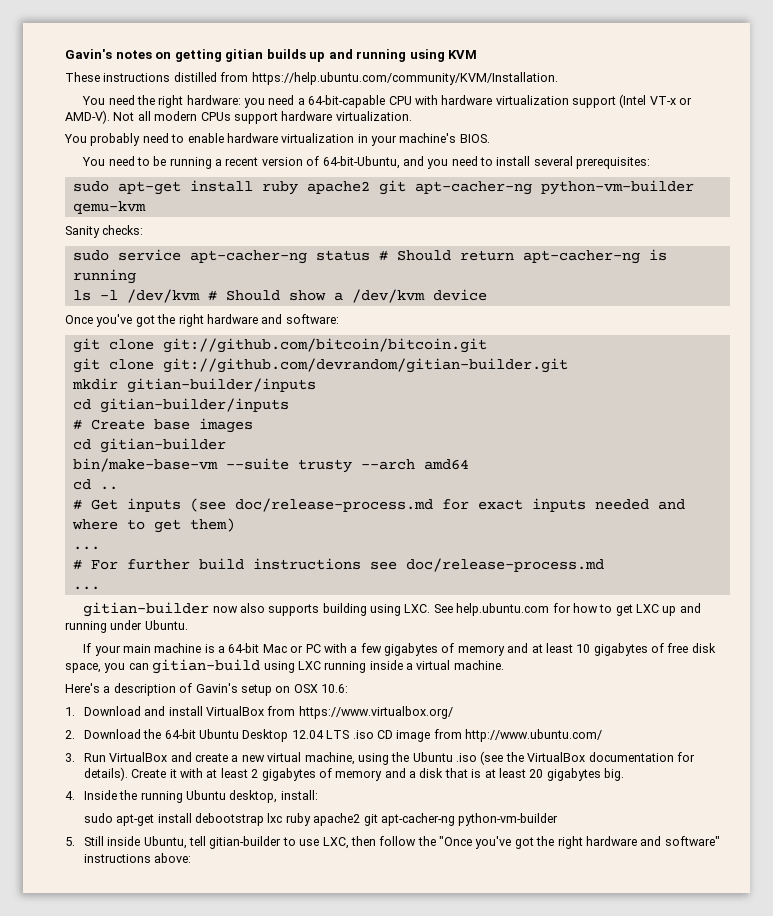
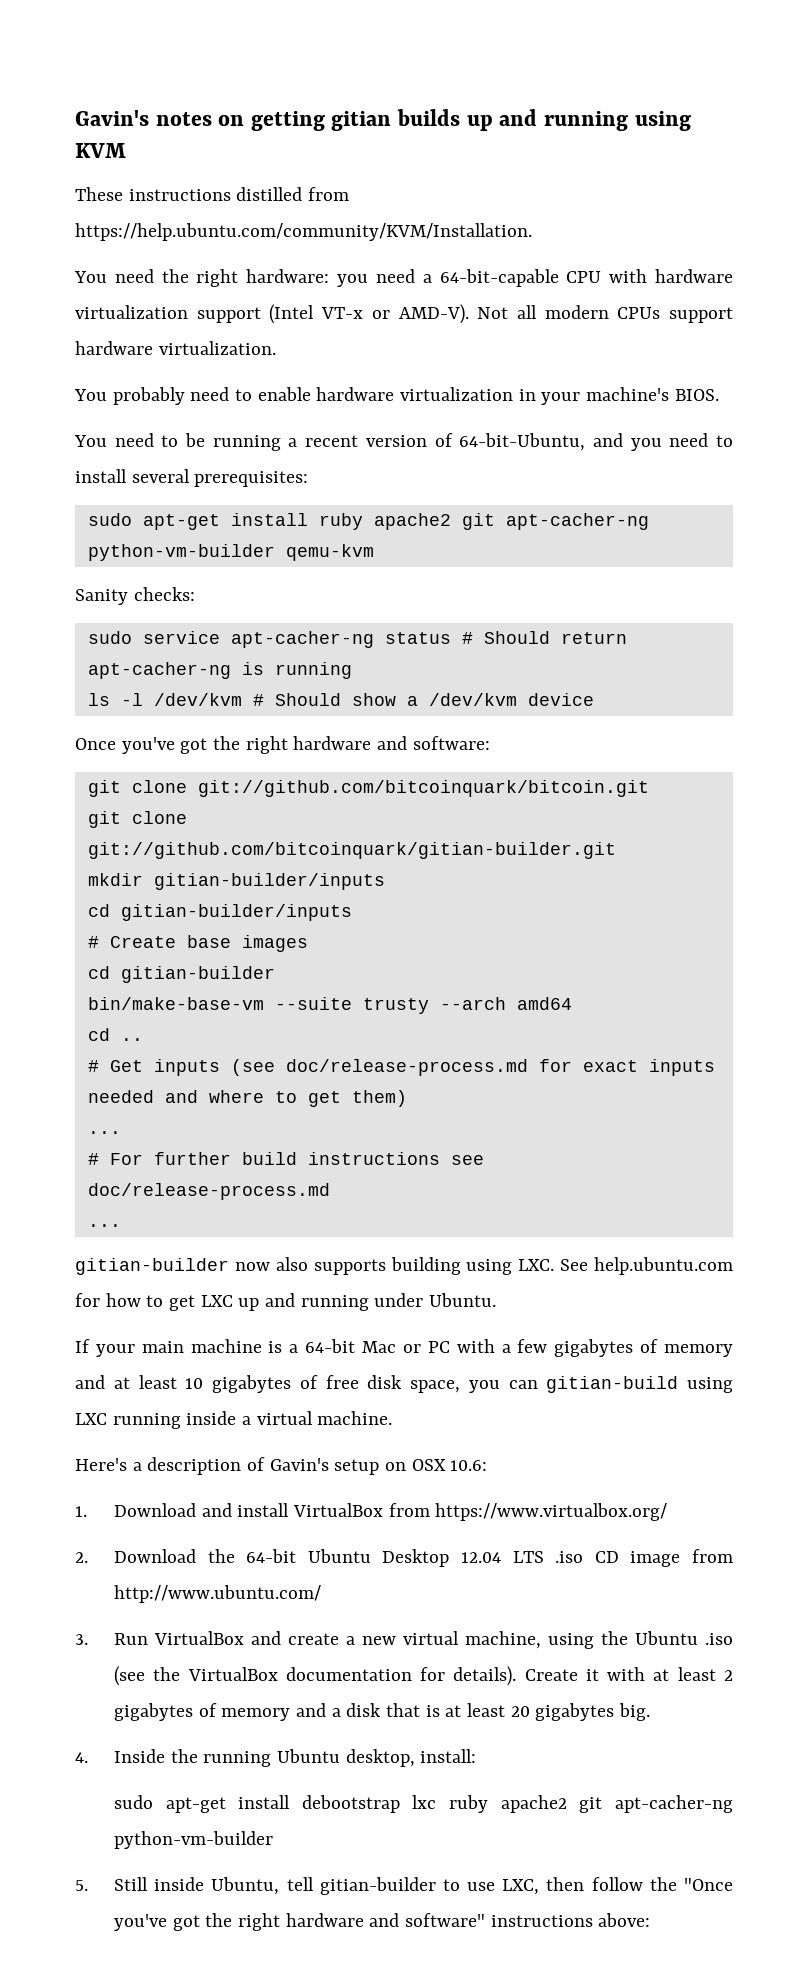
- git clone git://github.com/bitcoin/bitcoin.git
- git clone git://github.com/devrandom/gitian-builder.git
+ git clone git://github.com/bitcoinquark/bitcoin.git
+ git clone git://github.com/bitcoinquark/gitian-builder.git

